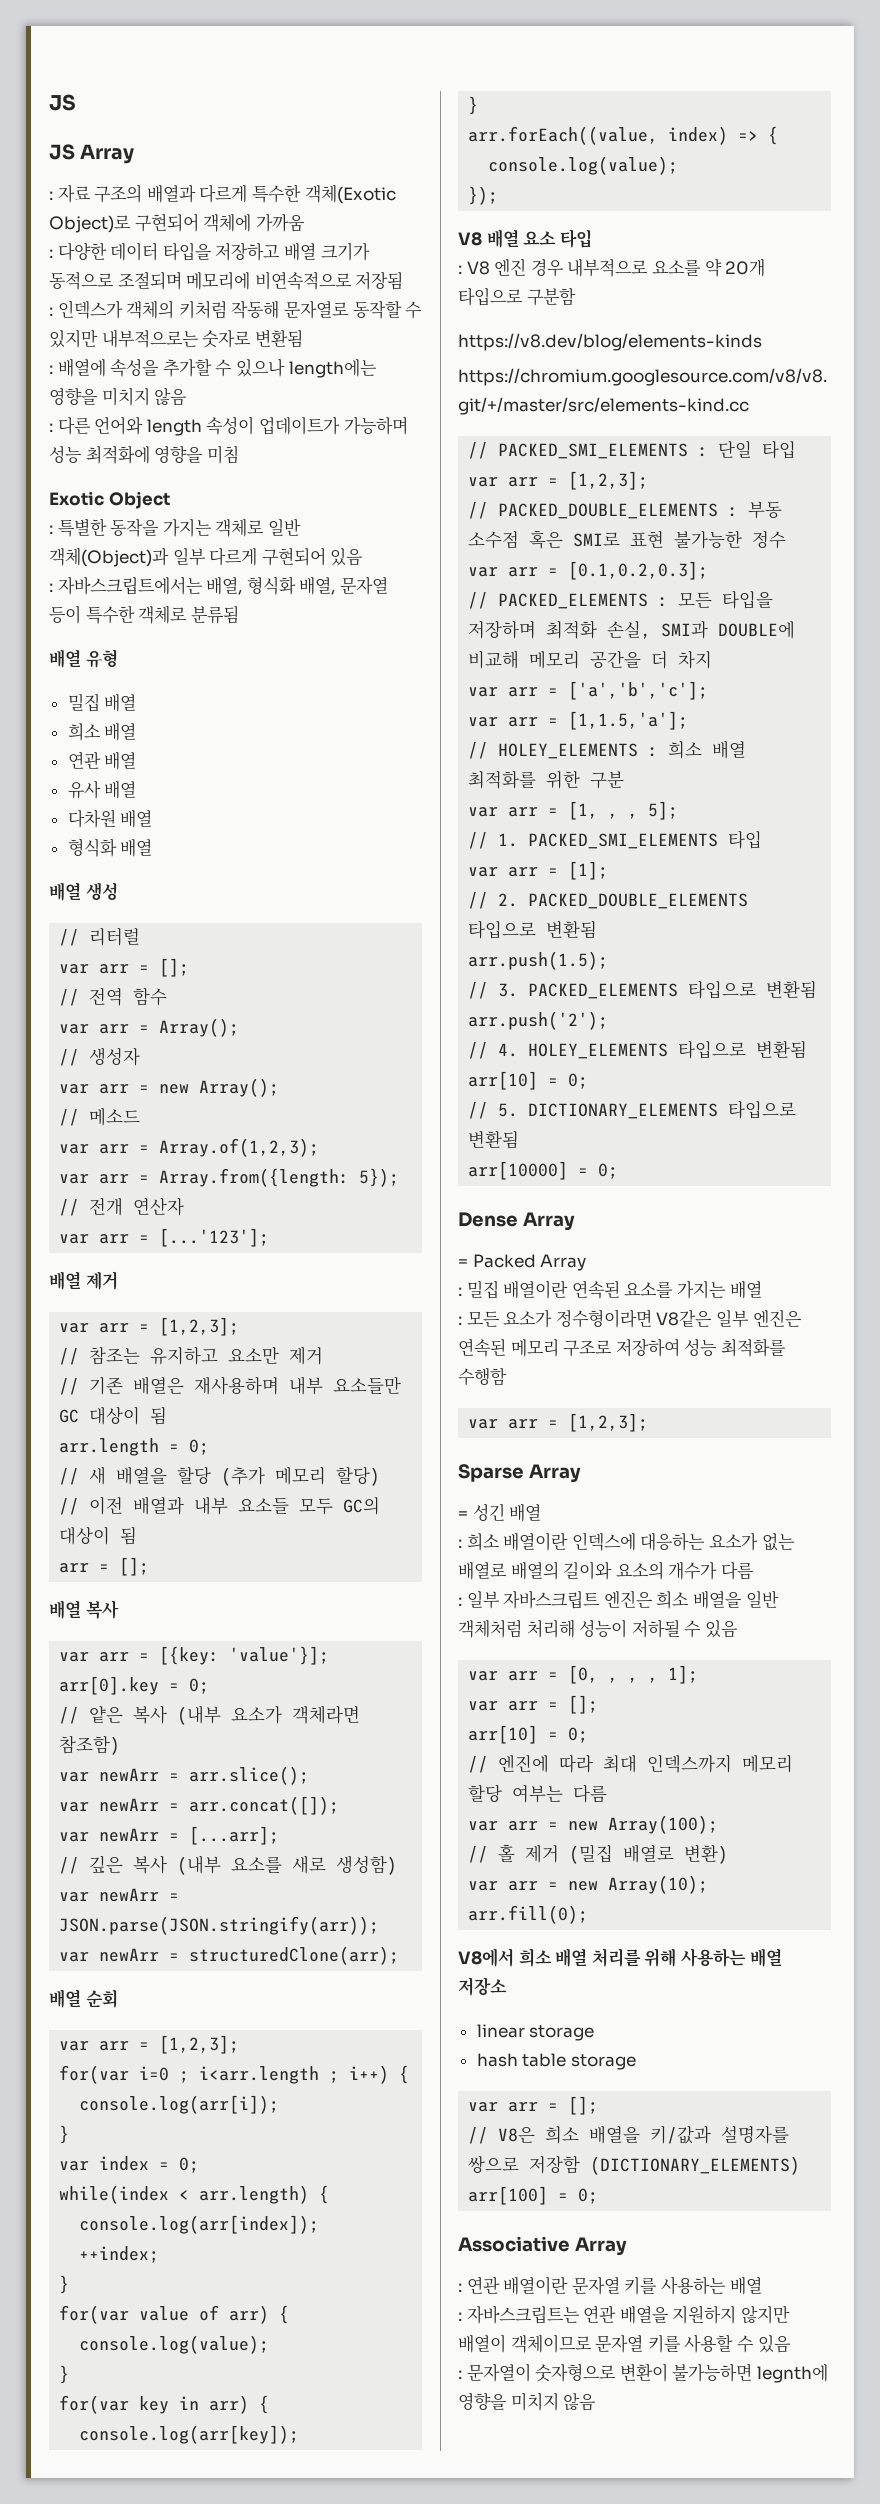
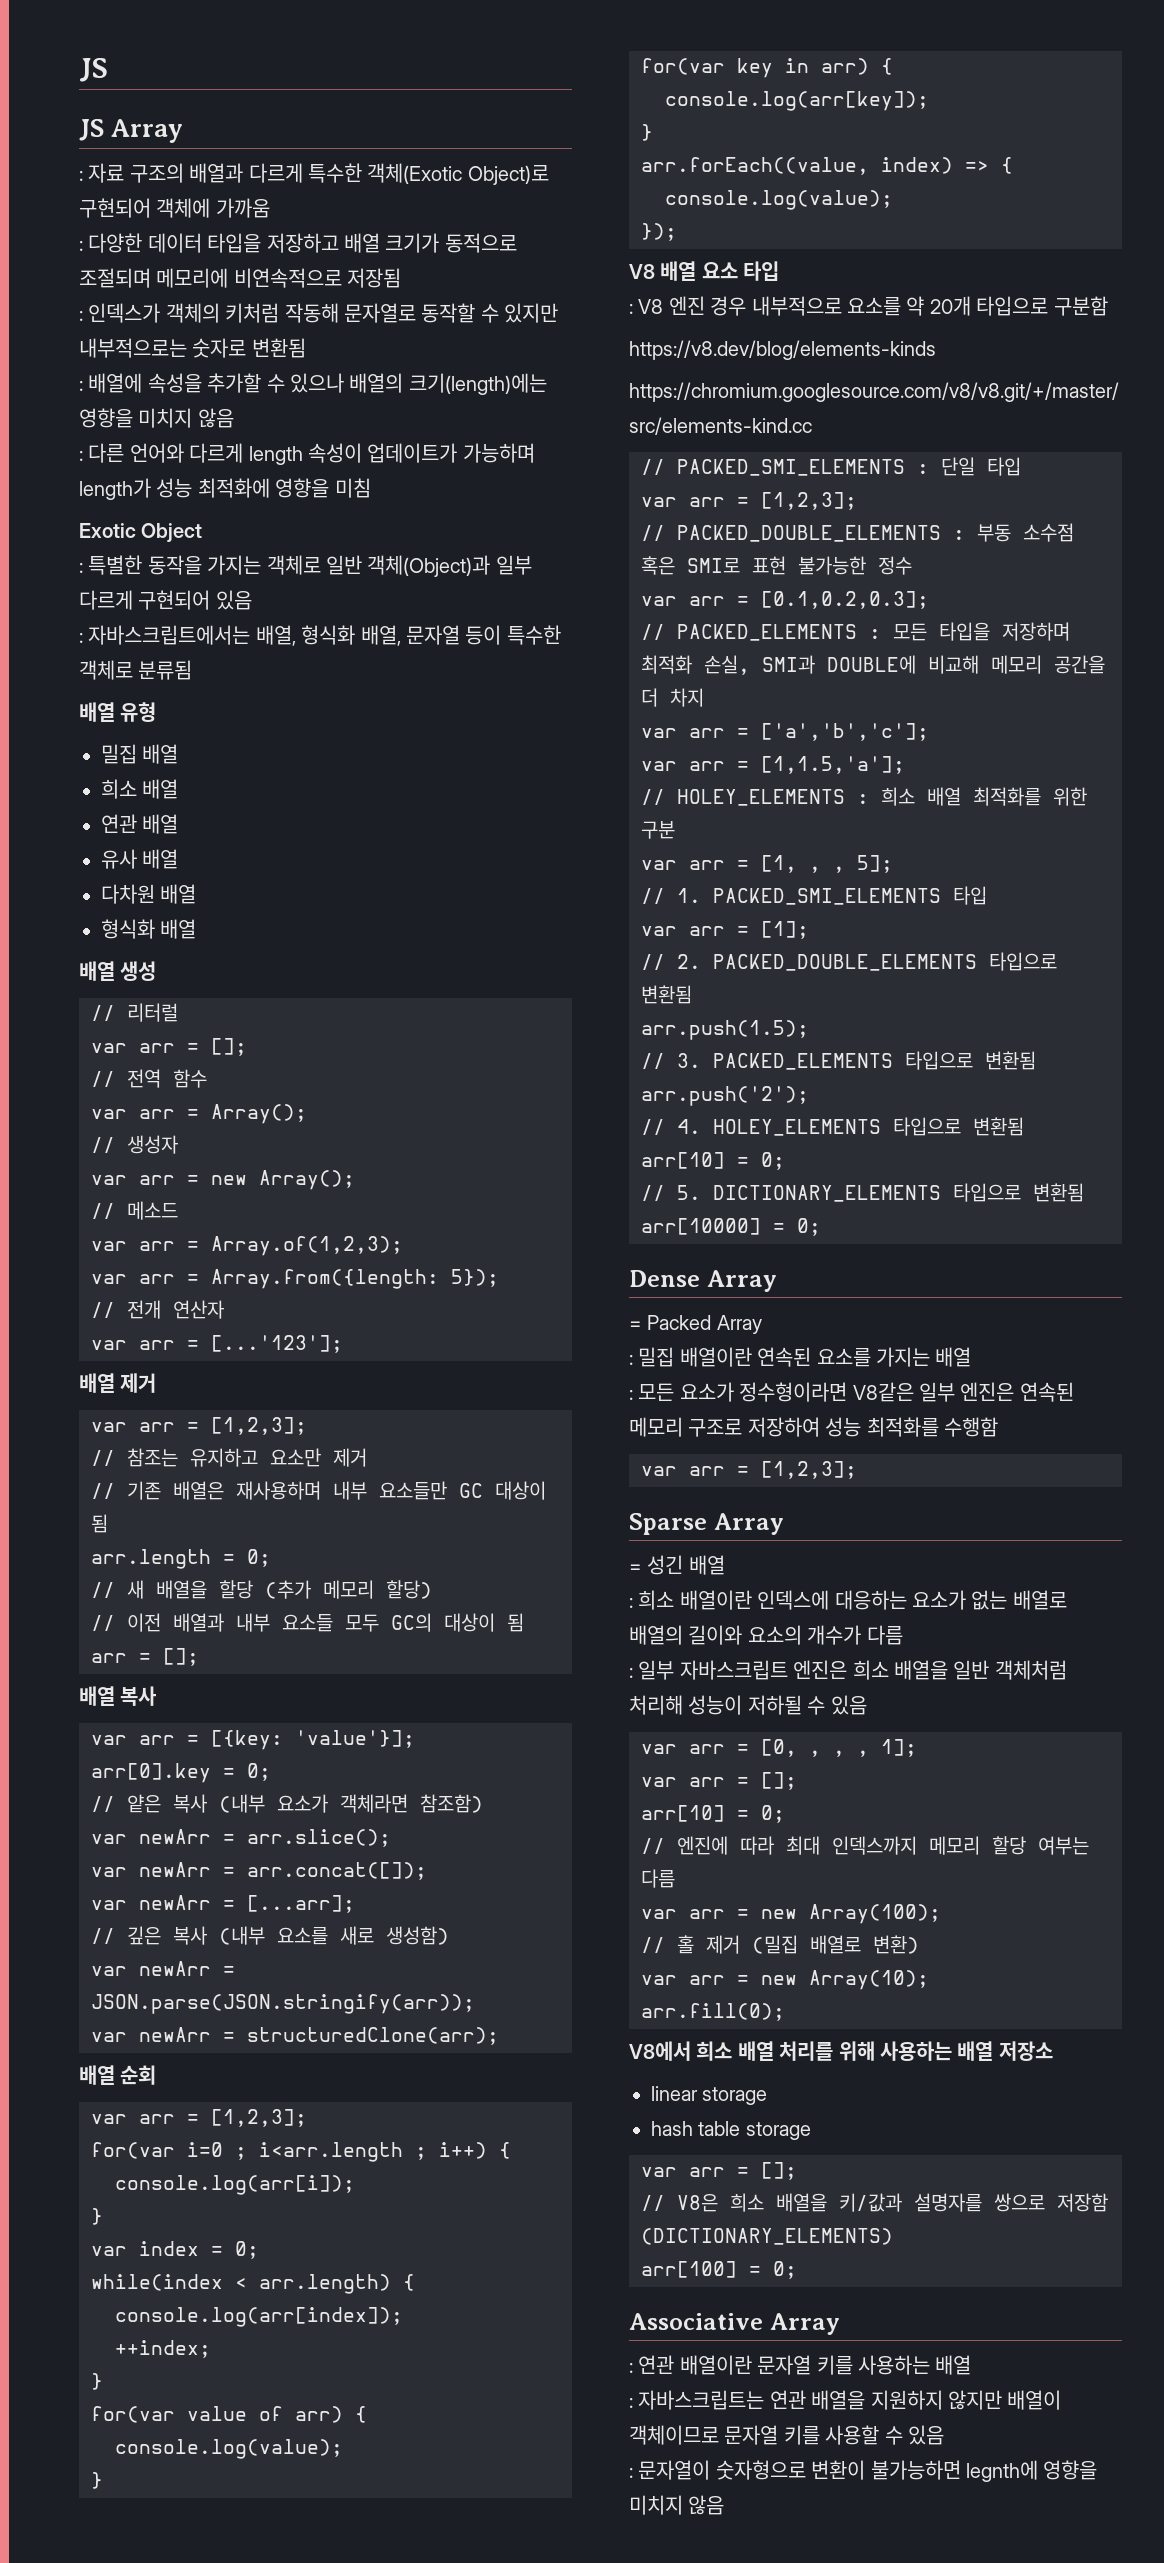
- : 배열에 속성을 추가할 수 있으나 length에는 영향을 미치지 않음
+ : 배열에 속성을 추가할 수 있으나 배열의 크기(length)에는 영향을 미치지 않음
- : 다른 언어와 length 속성이 업데이트가 가능하며 성능 최적화에 영향을 미침
+ : 다른 언어와 다르게 length 속성이 업데이트가 가능하며 length가 성능 최적화에 영향을 미침

